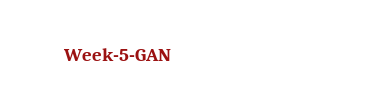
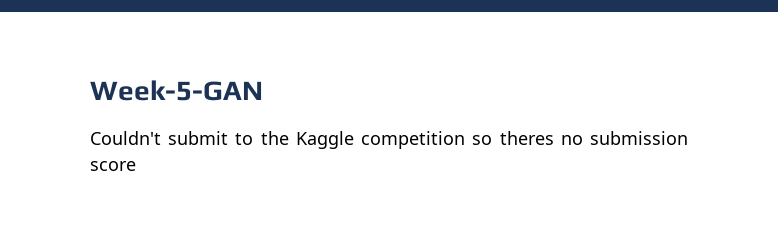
+ Couldn't submit to the Kaggle competition so theres no submission score

